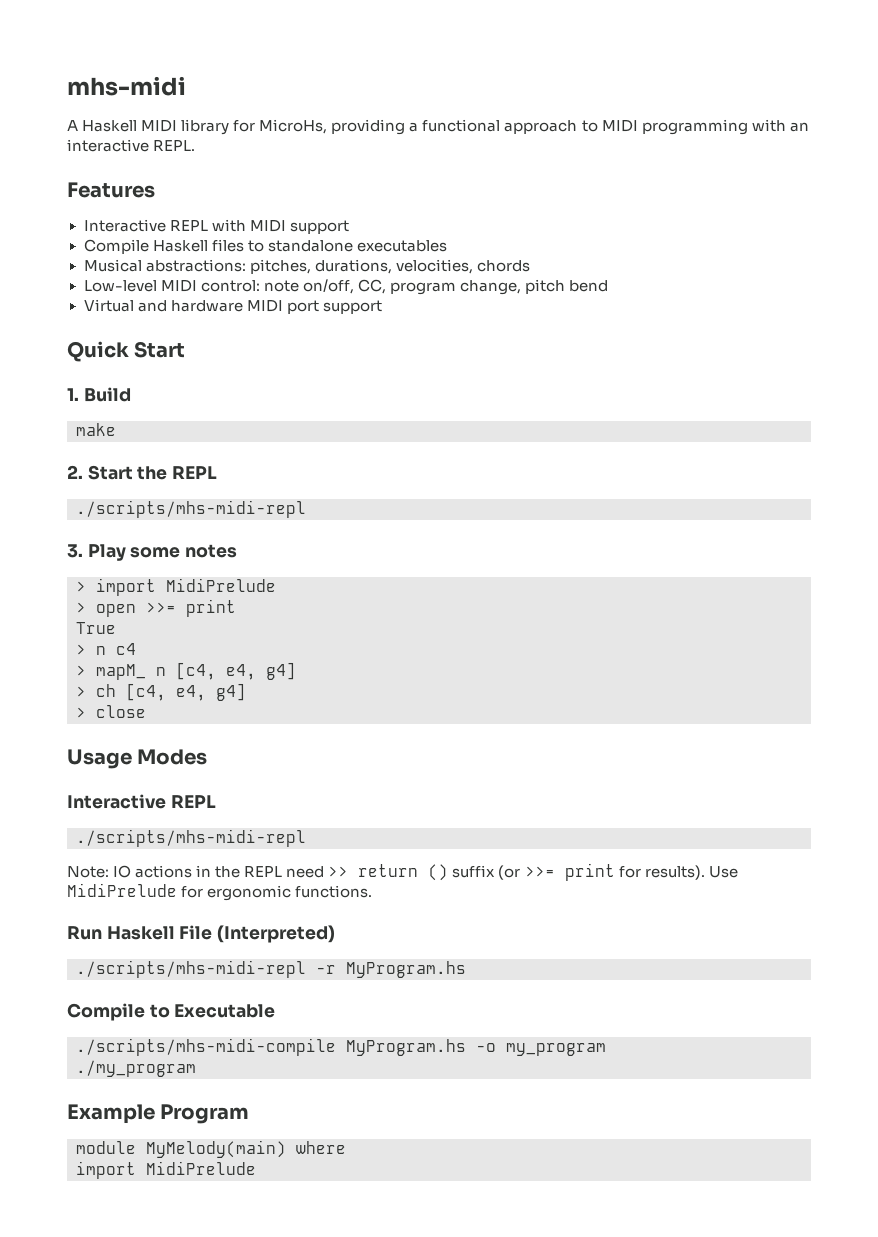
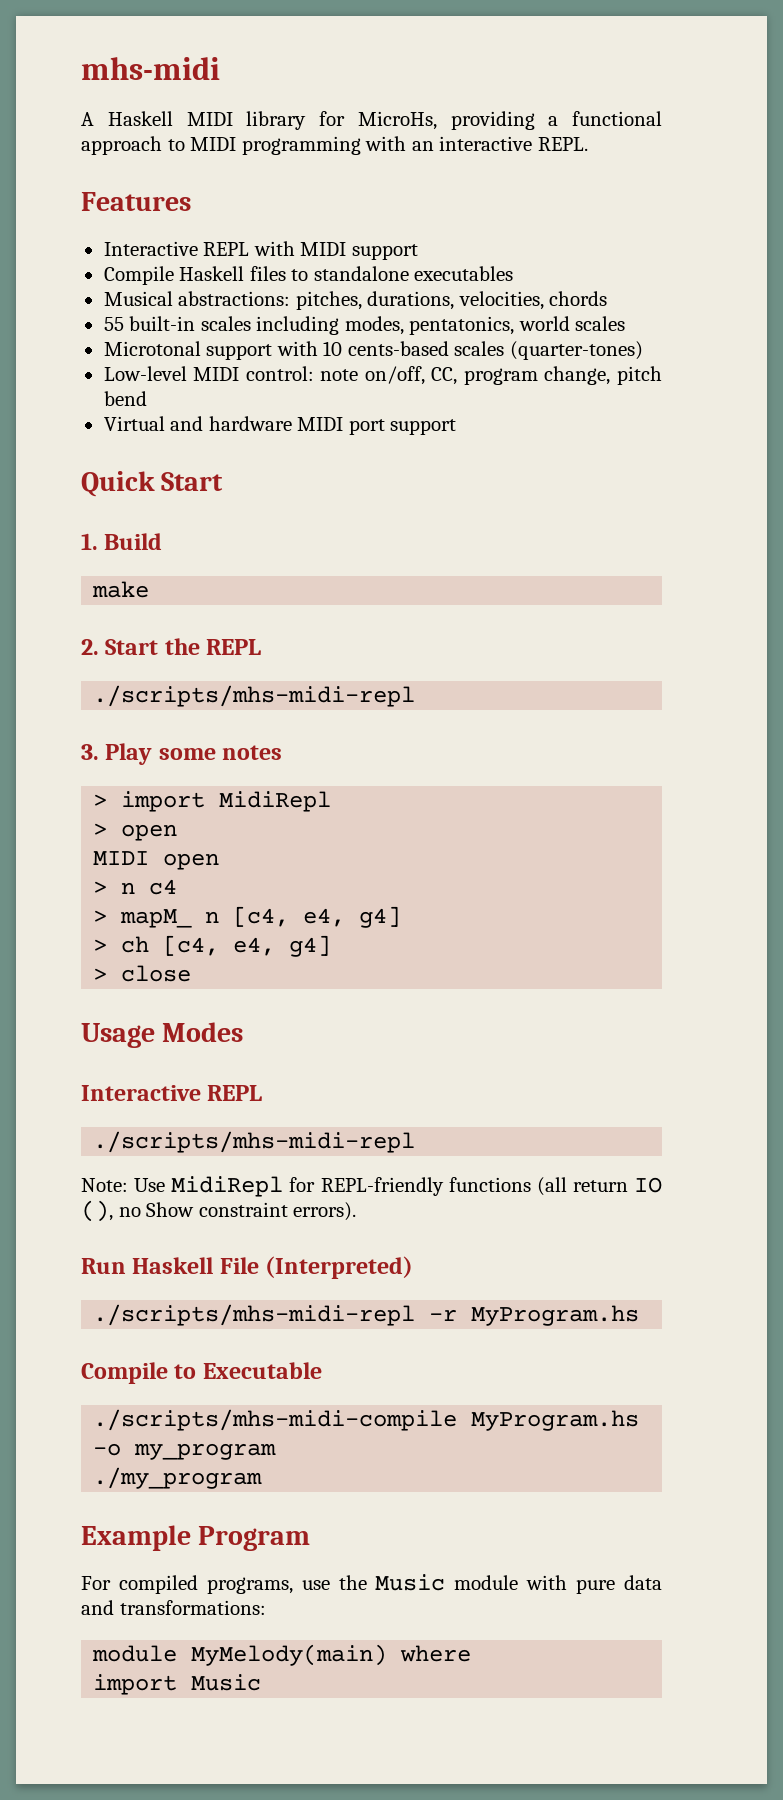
+ 55 built-in scales including modes, pentatonics, world scales
+ Microtonal support with 10 cents-based scales (quarter-tones)
- > import MidiPrelude
+ > import MidiRepl
- > open >>= print
- True
+ > open
+ MIDI open
- Note: IO actions in the REPL need >> return () suffix (or >>= print for results). Use MidiPrelude for ergonomic functions.
+ Note: Use MidiRepl for REPL-friendly functions (all return IO (), no Show constraint errors).
+ For compiled programs, use the Music module with pure data and transformations:
  module MyMelody(main) where
- import MidiPrelude
+ import Music

